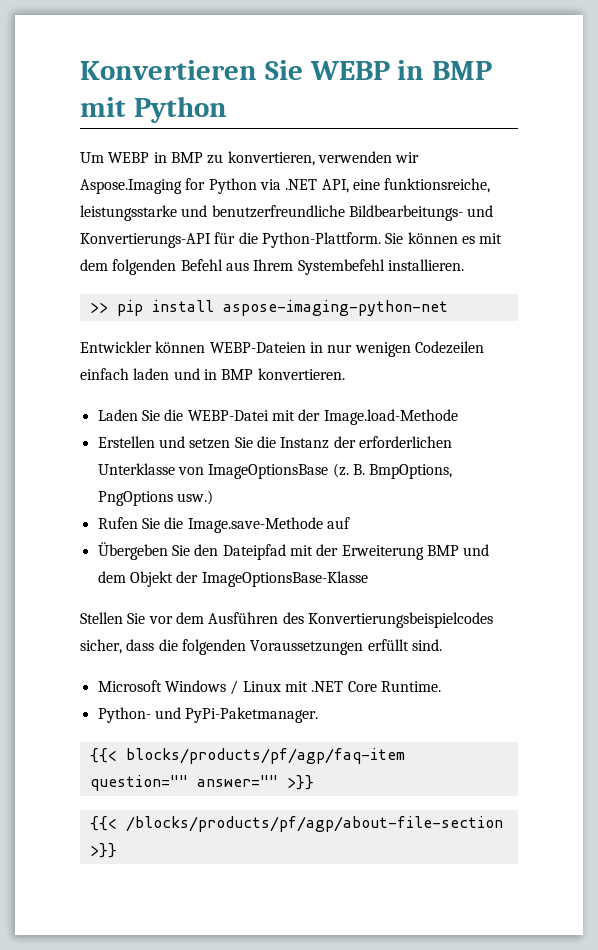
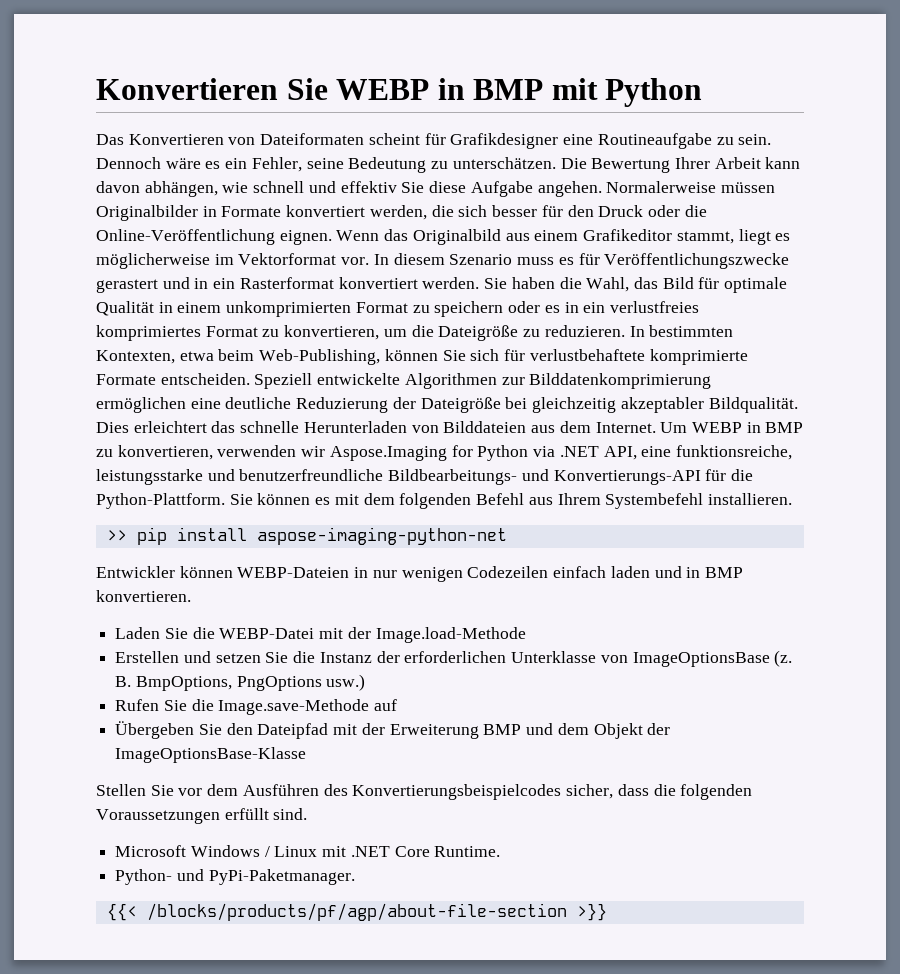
+ Das Konvertieren von Dateiformaten scheint für Grafikdesigner eine Routineaufgabe zu sein. Dennoch wäre es ein Fehler, seine Bedeutung zu unterschätzen. Die Bewertung Ihrer Arbeit kann davon abhängen, wie schnell und effektiv Sie diese Aufgabe angehen. Normalerweise müssen Originalbilder in Formate konvertiert werden, die sich besser für den Druck oder die Online-Veröffentlichung eignen. Wenn das Originalbild aus einem Grafikeditor stammt, liegt es möglicherweise im Vektorformat vor. In diesem Szenario muss es für Veröffentlichungszwecke gerastert und in ein Rasterformat konvertiert werden. Sie haben die Wahl, das Bild für optimale Qualität in einem unkomprimierten Format zu speichern oder es in ein verlustfreies komprimiertes Format zu konvertieren, um die Dateigröße zu reduzieren. In bestimmten Kontexten, etwa beim Web-Publishing, können Sie sich für verlustbehaftete komprimierte Formate entscheiden. Speziell entwickelte Algorithmen zur Bilddatenkomprimierung ermöglichen eine deutliche Reduzierung der Dateigröße bei gleichzeitig akzeptabler Bildqualität. Dies erleichtert das schnelle Herunterladen von Bilddateien aus dem Internet.
- {{< blocks/products/pf/agp/faq-item question="" answer="" >}}

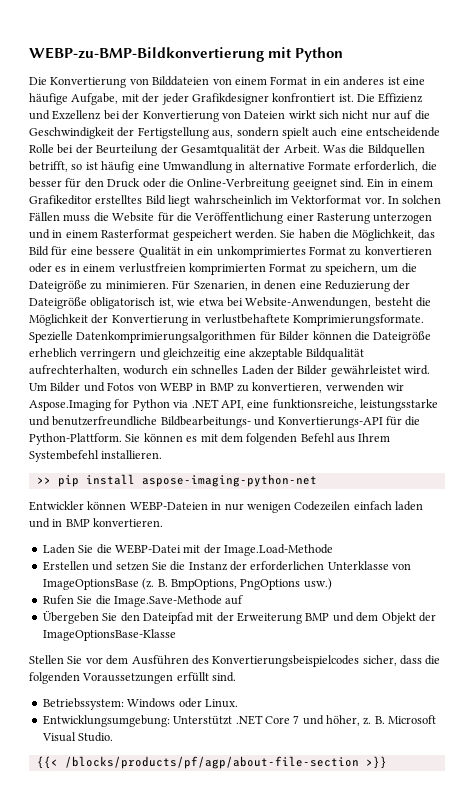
- Konvertieren Sie WEBP in BMP mit Python
- Das Konvertieren von Dateiformaten scheint für Grafikdesigner eine Routineaufgabe zu sein. Dennoch wäre es ein Fehler, seine Bedeutung zu unterschätzen. Die Bewertung Ihrer Arbeit kann davon abhängen, wie schnell und effektiv Sie diese Aufgabe angehen. Normalerweise müssen Originalbilder in Formate konvertiert werden, die sich besser für den Druck oder die Online-Veröffentlichung eignen. Wenn das Originalbild aus einem Grafikeditor stammt, liegt es möglicherweise im Vektorformat vor. In diesem Szenario muss es für Veröffentlichungszwecke gerastert und in ein Rasterformat konvertiert werden.
+ WEBP-zu-BMP-Bildkonvertierung mit Python
+ Die Konvertierung von Bilddateien von einem Format in ein anderes ist eine häufige Aufgabe, mit der jeder Grafikdesigner konfrontiert ist. Die Effizienz und Exzellenz bei der Konvertierung von Dateien wirkt sich nicht nur auf die Geschwindigkeit der Fertigstellung aus, sondern spielt auch eine entscheidende Rolle bei der Beurteilung der Gesamtqualität der Arbeit. Was die Bildquellen betrifft, so ist häufig eine Umwandlung in alternative Formate erforderlich, die besser für den Druck oder die Online-Verbreitung geeignet sind. Ein in einem Grafikeditor erstelltes Bild liegt wahrscheinlich im Vektorformat vor. In solchen Fällen muss die Website für die Veröffentlichung einer Rasterung unterzogen und in einem Rasterformat gespeichert werden.
- Sie haben die Wahl, das Bild für optimale Qualität in einem unkomprimierten Format zu speichern oder es in ein verlustfreies komprimiertes Format zu konvertieren, um die Dateigröße zu reduzieren. In bestimmten Kontexten, etwa beim Web-Publishing, können Sie sich für verlustbehaftete komprimierte Formate entscheiden. Speziell entwickelte Algorithmen zur Bilddatenkomprimierung ermöglichen eine deutliche Reduzierung der Dateigröße bei gleichzeitig akzeptabler Bildqualität. Dies erleichtert das schnelle Herunterladen von Bilddateien aus dem Internet. Um WEBP in BMP zu konvertieren, verwenden wir Aspose.Imaging for Python via .NET API, eine funktionsreiche, leistungsstarke und benutzerfreundliche Bildbearbeitungs- und Konvertierungs-API für die Python-Plattform.
+ Sie haben die Möglichkeit, das Bild für eine bessere Qualität in ein unkomprimiertes Format zu konvertieren oder es in einem verlustfreien komprimierten Format zu speichern, um die Dateigröße zu minimieren. Für Szenarien, in denen eine Reduzierung der Dateigröße obligatorisch ist, wie etwa bei Website-Anwendungen, besteht die Möglichkeit der Konvertierung in verlustbehaftete Komprimierungsformate. Spezielle Datenkomprimierungsalgorithmen für Bilder können die Dateigröße erheblich verringern und gleichzeitig eine akzeptable Bildqualität aufrechterhalten, wodurch ein schnelles Laden der Bilder gewährleistet wird. Um Bilder und Fotos von WEBP in BMP zu konvertieren, verwenden wir Aspose.Imaging for Python via .NET API, eine funktionsreiche, leistungsstarke und benutzerfreundliche Bildbearbeitungs- und Konvertierungs-API für die Python-Plattform.
- Laden Sie die WEBP-Datei mit der Image.load-Methode
+ Laden Sie die WEBP-Datei mit der Image.Load-Methode
- Rufen Sie die Image.save-Methode auf
+ Rufen Sie die Image.Save-Methode auf
- Microsoft Windows / Linux mit .NET Core Runtime.
- Python- und PyPi-Paketmanager.
+ Betriebssystem: Windows oder Linux.
+ Entwicklungsumgebung: Unterstützt .NET Core 7 und höher, z. B. Microsoft Visual Studio.

